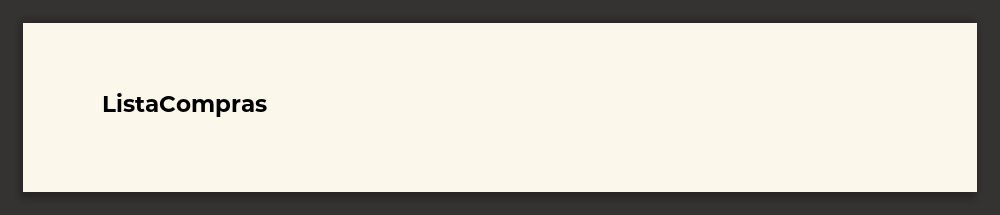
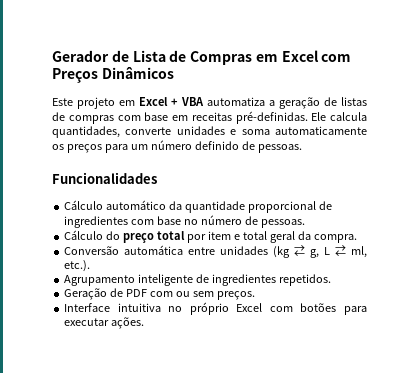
- ListaCompras
+ Gerador de Lista de Compras em Excel com Preços Dinâmicos
+ Este projeto em Excel + VBA automatiza a geração de listas de compras com base em receitas pré-definidas. Ele calcula quantidades, converte unidades e soma automaticamente os preços para um número definido de pessoas.
+ Funcionalidades
+ Cálculo automático da quantidade proporcional de ingredientes com base no número de pessoas.
+ Cálculo do preço total por item e total geral da compra.
+ Conversão automática entre unidades (kg ⇄ g, L ⇄ ml, etc.).
+ Agrupamento inteligente de ingredientes repetidos.
+ Geração de PDF com ou sem preços.
+ Interface intuitiva no próprio Excel com botões para executar ações.

